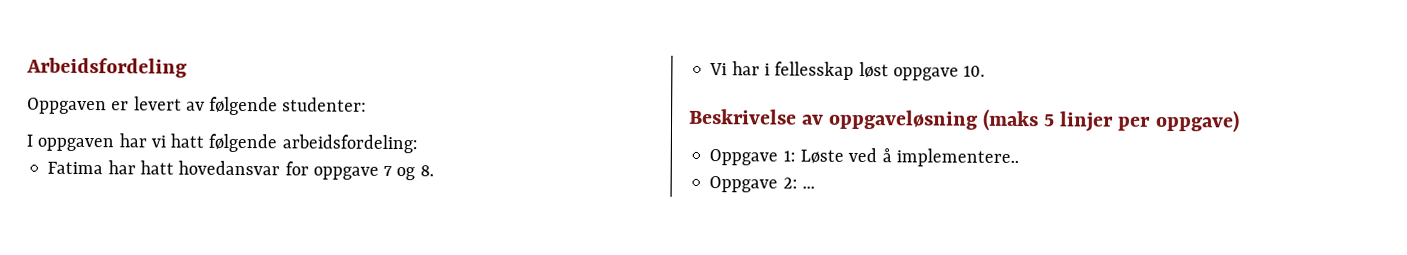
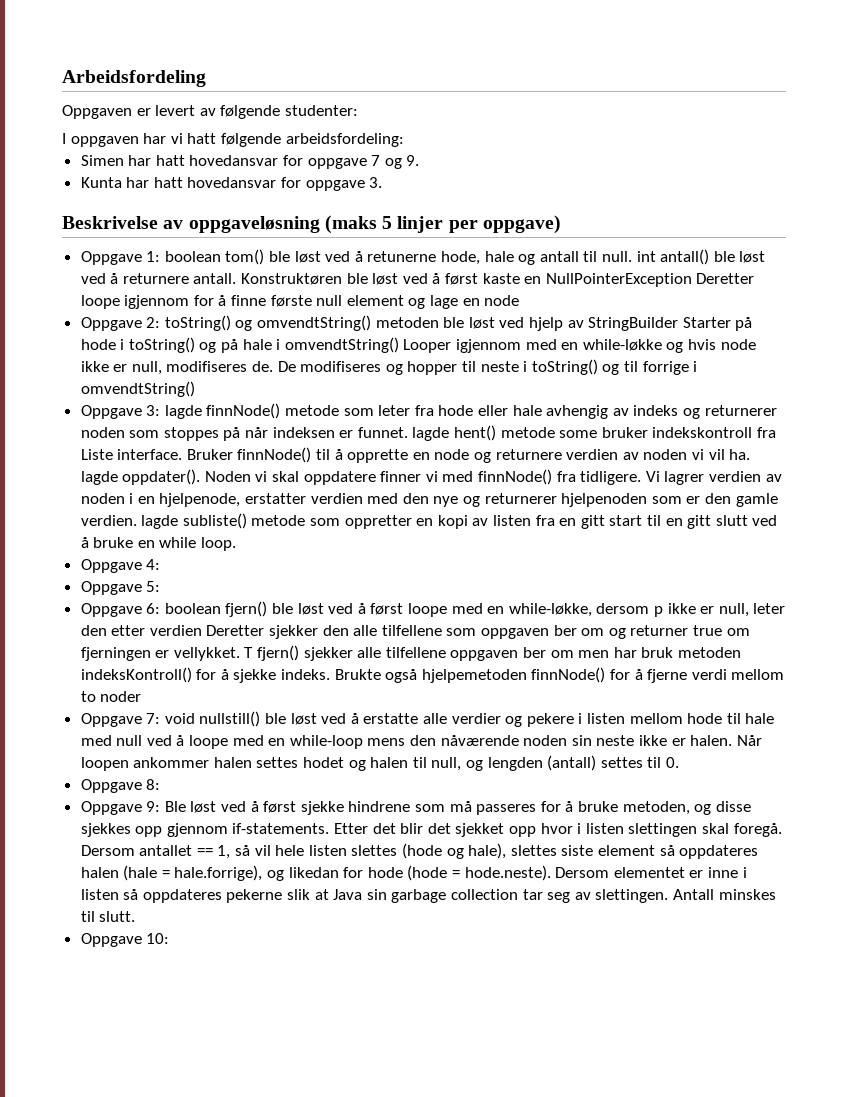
- Fatima har hatt hovedansvar for oppgave 7 og 8.
- Vi har i fellesskap løst oppgave 10.
+ Simen har hatt hovedansvar for oppgave 7 og 9.
+ Kunta har hatt hovedansvar for oppgave 3.
- Oppgave 1: Løste ved å implementere..
- Oppgave 2: ...
+ Oppgave 1: boolean tom() ble løst ved å retunerne hode, hale og antall til null. int antall() ble løst ved å returnere antall. Konstruktøren ble løst ved å først kaste en NullPointerException Deretter loope igjennom for å finne første null element og lage en node
+ Oppgave 2: toString() og omvendtString() metoden ble løst ved hjelp av StringBuilder Starter på hode i toString() og på hale i omvendtString() Looper igjennom med en while-løkke og hvis node ikke er null, modifiseres de. De modifiseres og hopper til neste i toString() og til forrige i omvendtString()
+ Oppgave 3: lagde finnNode() metode som leter fra hode eller hale avhengig av indeks og returnerer noden som stoppes på når indeksen er funnet. lagde hent() metode some bruker indekskontroll fra Liste interface. Bruker finnNode() til å opprette en node og returnere verdien av noden vi vil ha. lagde oppdater(). Noden vi skal oppdatere finner vi med finnNode() fra tidligere. Vi lagrer verdien av noden i en hjelpenode, erstatter verdien med den nye og returnerer hjelpenoden som er den gamle verdien. lagde subliste() metode som oppretter en kopi av listen fra en gitt start til en gitt slutt ved å bruke en while loop.
+ Oppgave 4:
+ Oppgave 5:
+ Oppgave 6: boolean fjern() ble løst ved å først loope med en while-løkke, dersom p ikke er null, leter den etter verdien Deretter sjekker den alle tilfellene som oppgaven ber om og returner true om fjerningen er vellykket. T fjern() sjekker alle tilfellene oppgaven ber om men har bruk metoden indeksKontroll() for å sjekke indeks. Brukte også hjelpemetoden finnNode() for å fjerne verdi mellom to noder
+ Oppgave 7: void nullstill() ble løst ved å erstatte alle verdier og pekere i listen mellom hode til hale med null ved å loope med en while-loop mens den nåværende noden sin neste ikke er halen. Når loopen ankommer halen settes hodet og halen til null, og lengden (antall) settes til 0.
+ Oppgave 8:
+ Oppgave 9: Ble løst ved å først sjekke hindrene som må passeres for å bruke metoden, og disse sjekkes opp gjennom if-statements. Etter det blir det sjekket opp hvor i listen slettingen skal foregå. Dersom antallet == 1, så vil hele listen slettes (hode og hale), slettes siste element så oppdateres halen (hale = hale.forrige), og likedan for hode (hode = hode.neste). Dersom elementet er inne i listen så oppdateres pekerne slik at Java sin garbage collection tar seg av slettingen. Antall minskes til slutt.
+ Oppgave 10:

